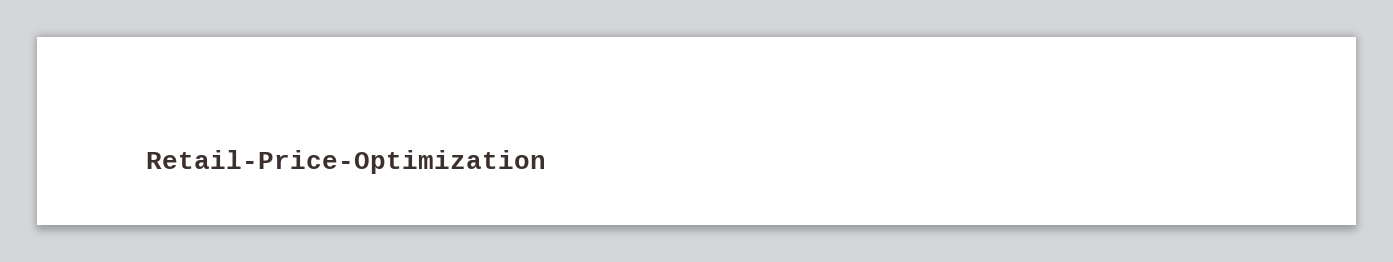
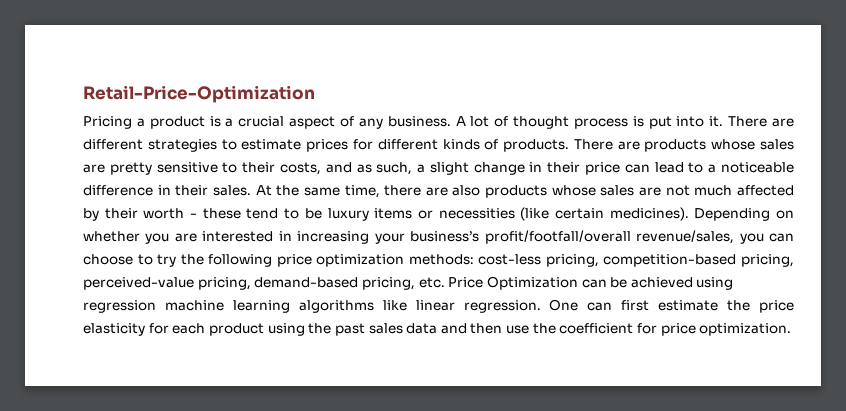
+ Pricing a product is a crucial aspect of any business. A lot of thought process is put into it. There are different strategies to estimate prices for different kinds of products. There are products whose sales are pretty sensitive to their costs, and as such, a slight change in their price can lead to a noticeable difference in their sales. At the same time, there are also products whose sales are not much affected by their worth - these tend to be luxury items or necessities (like certain medicines). Depending on whether you are interested in increasing your business’s profit/footfall/overall revenue/sales, you can choose to try the following price optimization methods: cost-less pricing, competition-based pricing, perceived-value pricing, demand-based pricing, etc. Price Optimization can be achieved using regression machine learning algorithms like linear regression. One can first estimate the price elasticity for each product using the past sales data and then use the coefficient for price optimization.

